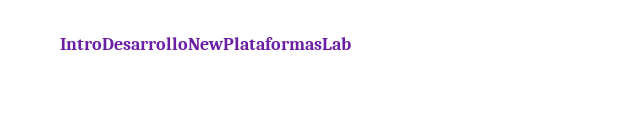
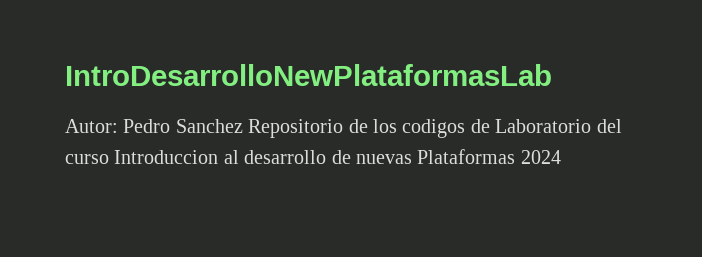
+ Autor: Pedro Sanchez Repositorio de los codigos de Laboratorio del curso Introduccion al desarrollo de nuevas Plataformas 2024

